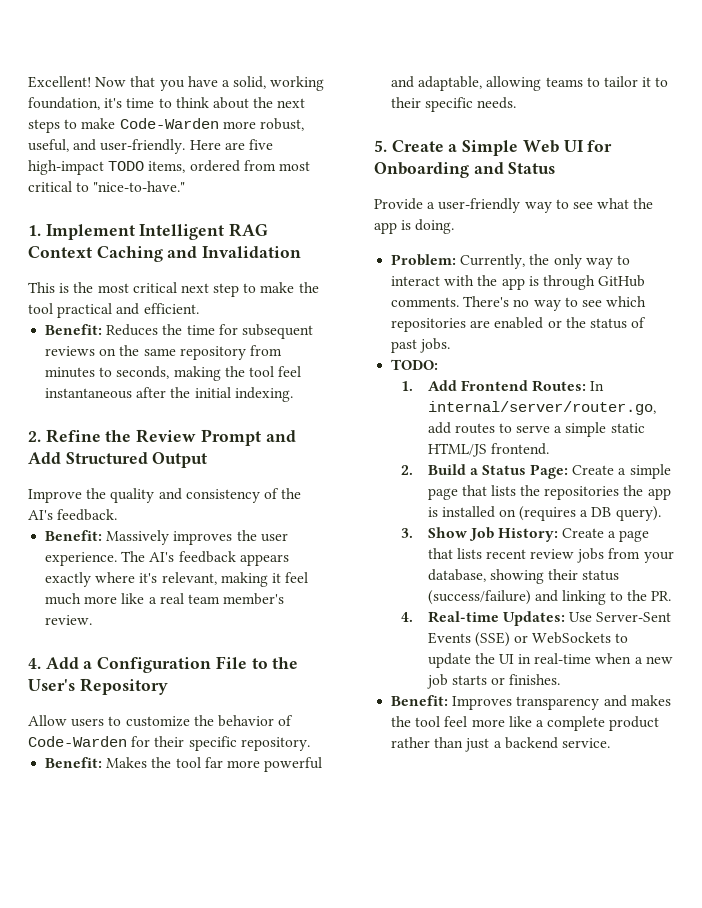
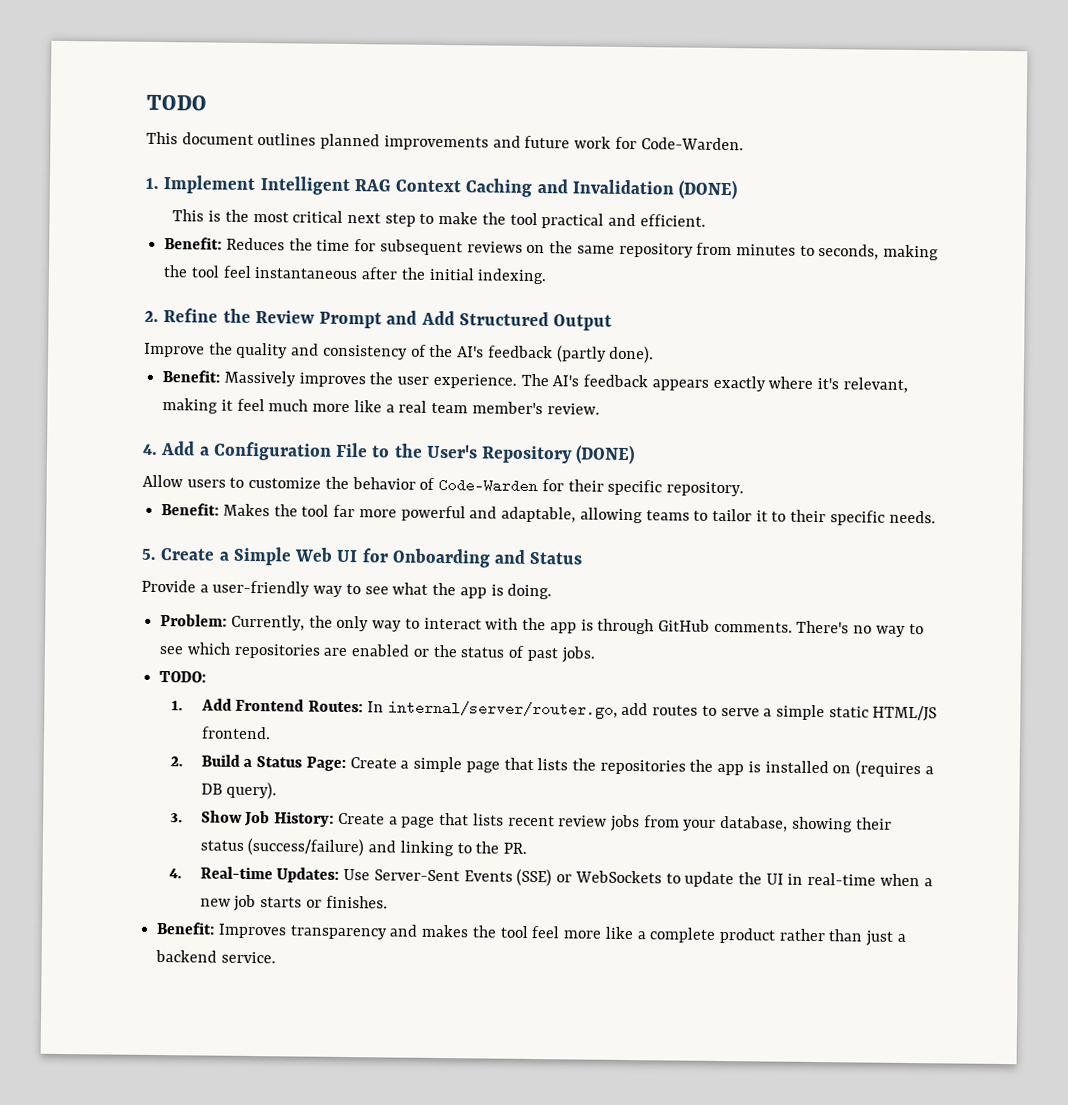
- Excellent! Now that you have a solid, working foundation, it's time to think about the next steps to make Code-Warden more robust, useful, and user-friendly. Here are five high-impact TODO items, ordered from most critical to "nice-to-have."
+ TODO
+ This document outlines planned improvements and future work for Code-Warden.
- 1. Implement Intelligent RAG Context Caching and Invalidation
+ 1. Implement Intelligent RAG Context Caching and Invalidation (DONE)
- Improve the quality and consistency of the AI's feedback.
+ Improve the quality and consistency of the AI's feedback (partly done).
- 4. Add a Configuration File to the User's Repository
+ 4. Add a Configuration File to the User's Repository (DONE)

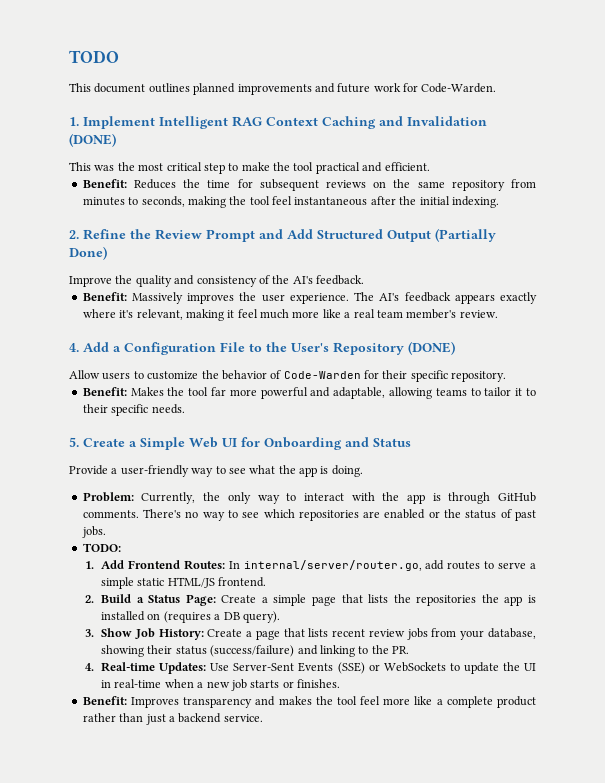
- This is the most critical next step to make the tool practical and efficient.
+ This was the most critical step to make the tool practical and efficient.
- 2. Refine the Review Prompt and Add Structured Output
+ 2. Refine the Review Prompt and Add Structured Output (Partially Done)
- Improve the quality and consistency of the AI's feedback (partly done).
+ Improve the quality and consistency of the AI's feedback.

